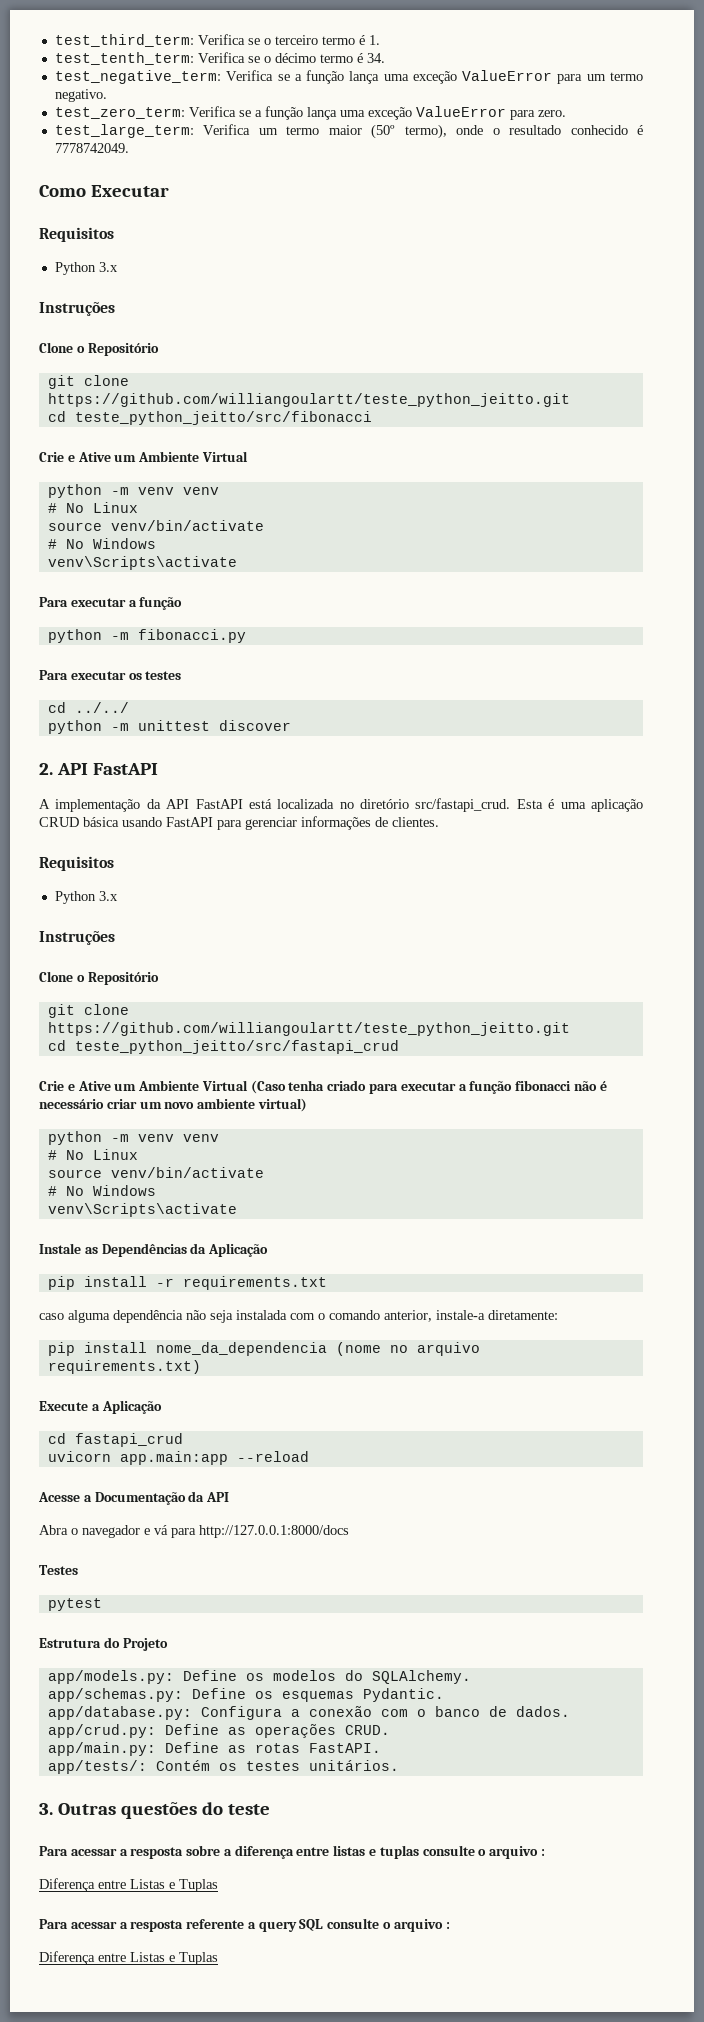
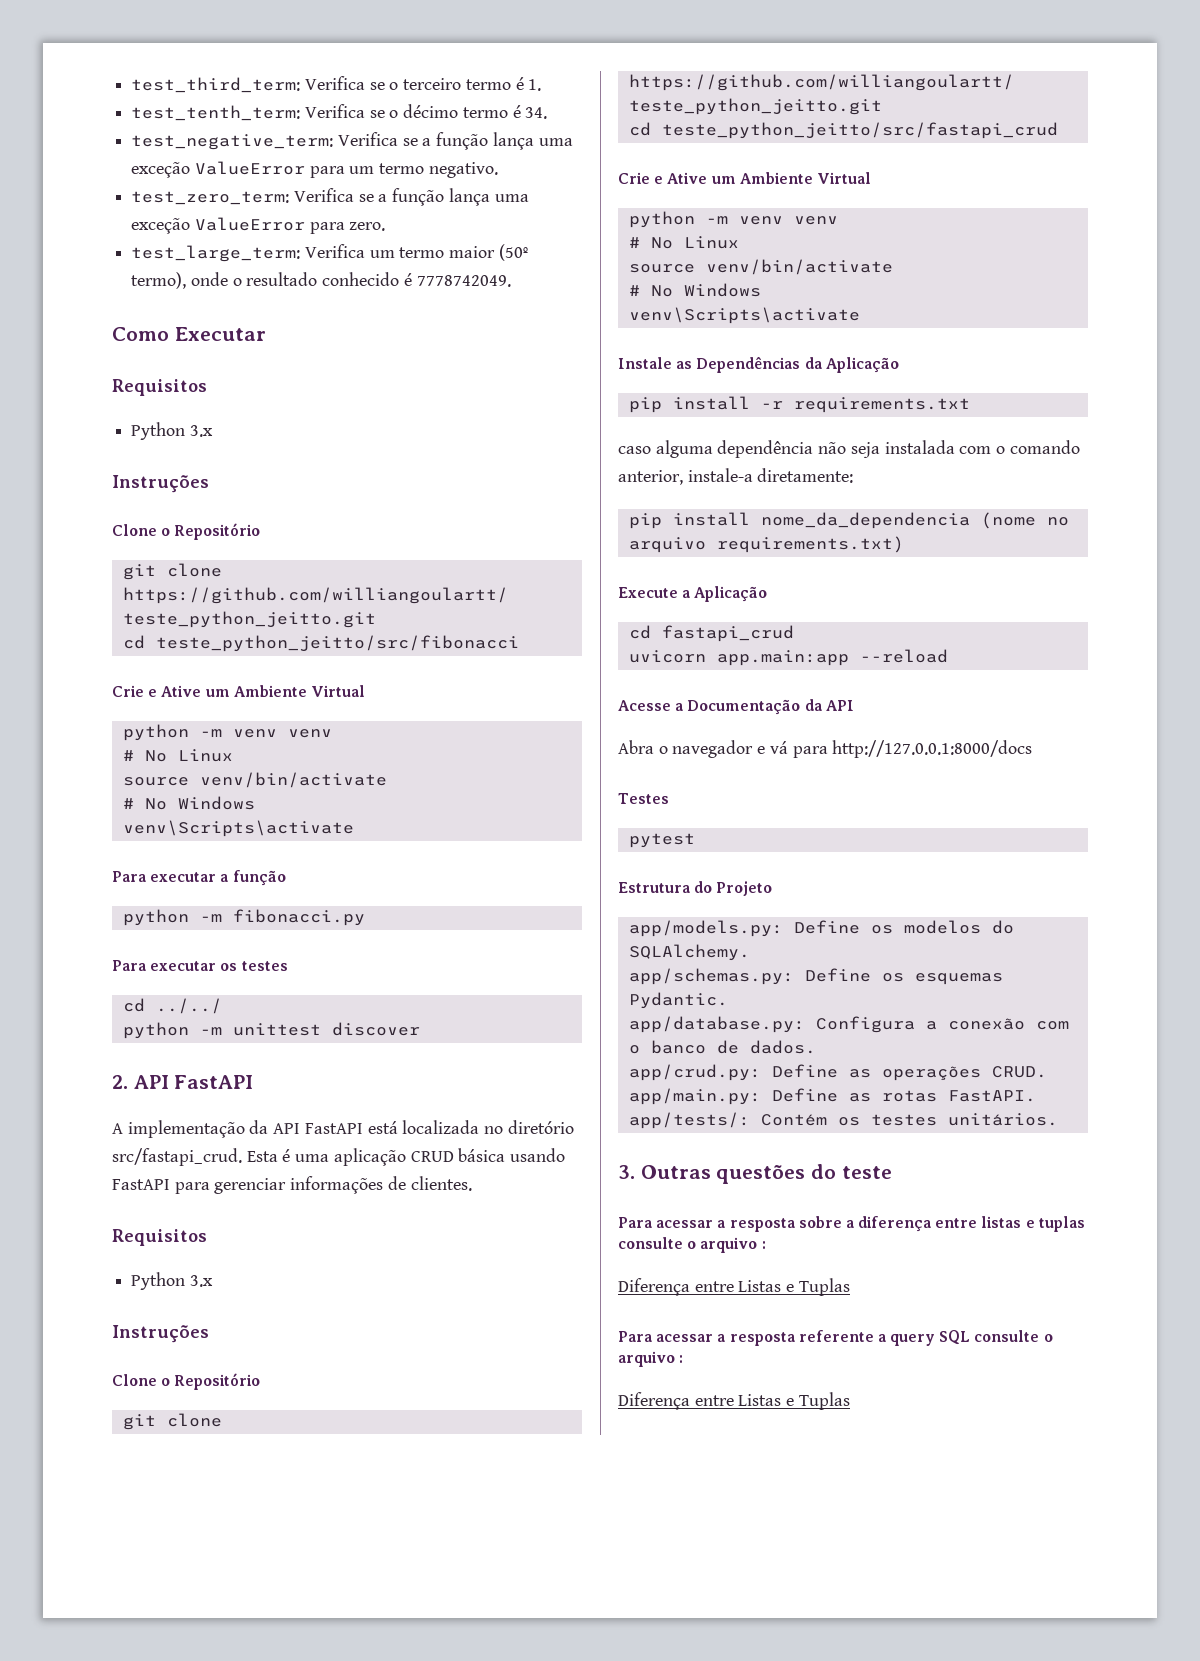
  cd teste_python_jeitto/src/fastapi_crud
- Crie e Ative um Ambiente Virtual (Caso tenha criado para executar a função fibonacci não é necessário criar um novo ambiente virtual)
+ Crie e Ative um Ambiente Virtual

